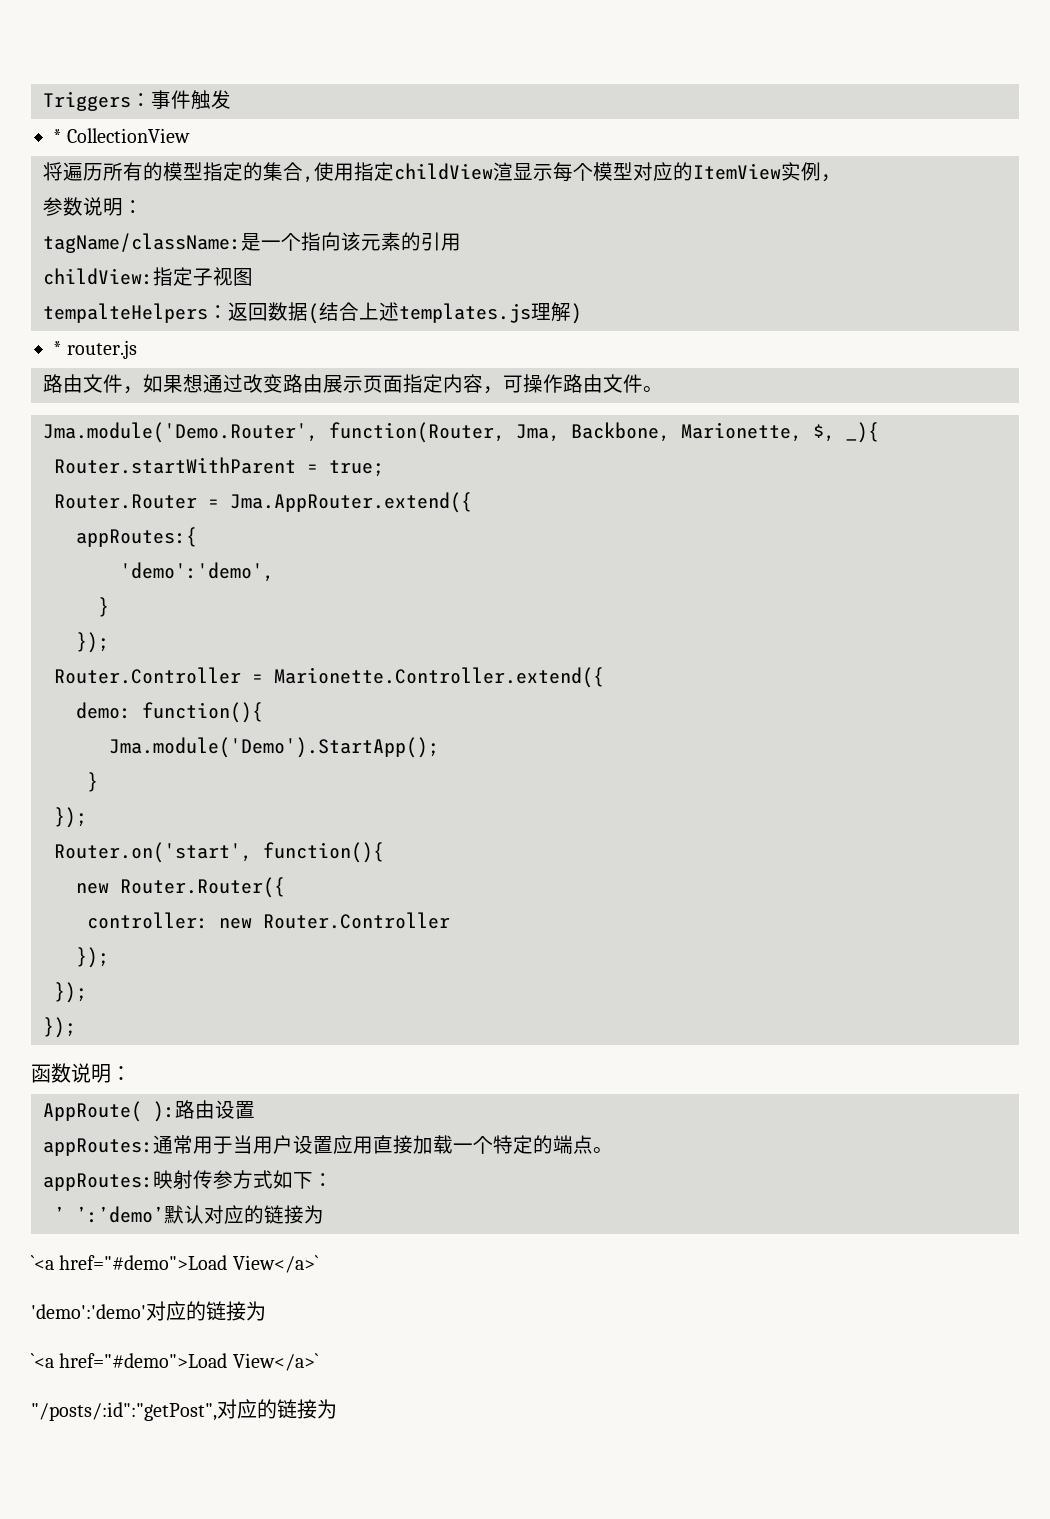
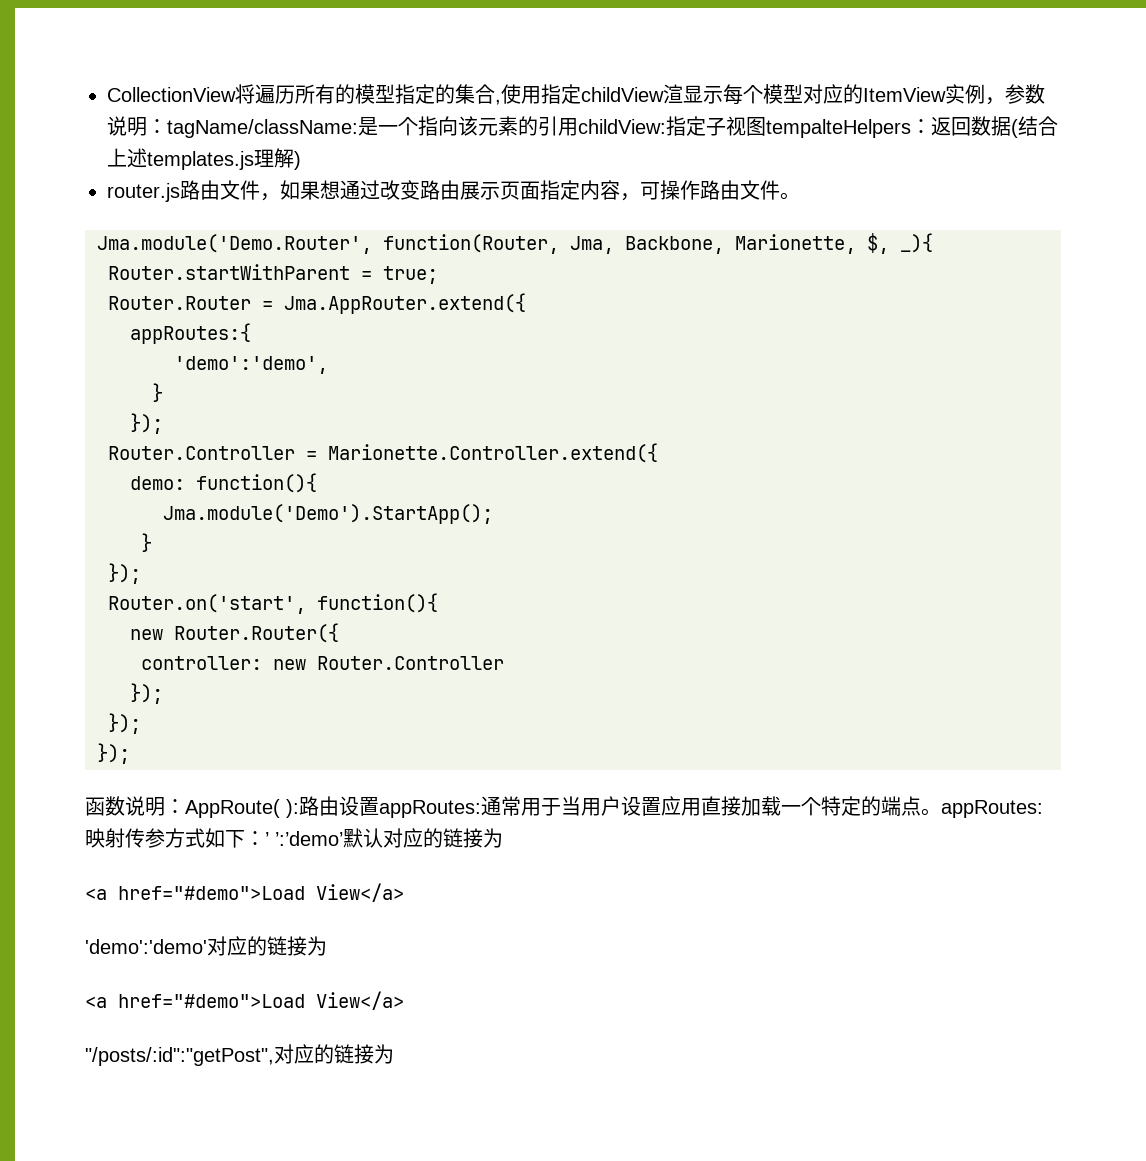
- Triggers：事件触发
- * CollectionView
- 将遍历所有的模型指定的集合,使用指定childView渲显示每个模型对应的ItemView实例，
- 参数说明：
- tagName/className:是一个指向该元素的引用
- childView:指定子视图
- tempalteHelpers：返回数据(结合上述templates.js理解)
+ CollectionView将遍历所有的模型指定的集合,使用指定childView渲显示每个模型对应的ItemView实例，参数说明：tagName/className:是一个指向该元素的引用childView:指定子视图tempalteHelpers：返回数据(结合上述templates.js理解)
- * router.js
- 路由文件，如果想通过改变路由展示页面指定内容，可操作路由文件。
+ router.js路由文件，如果想通过改变路由展示页面指定内容，可操作路由文件。
- 函数说明：
- AppRoute( ):路由设置
- appRoutes:通常用于当用户设置应用直接加载一个特定的端点。
- appRoutes:映射传参方式如下：
- ’ ’:’demo’默认对应的链接为
- `<a href="#demo">Load View</a>`
+ 函数说明：AppRoute( ):路由设置appRoutes:通常用于当用户设置应用直接加载一个特定的端点。appRoutes:映射传参方式如下：’ ’:’demo’默认对应的链接为
+ <a href="#demo">Load View</a>
  'demo':'demo'对应的链接为
- `<a href="#demo">Load View</a>`
+ <a href="#demo">Load View</a>

